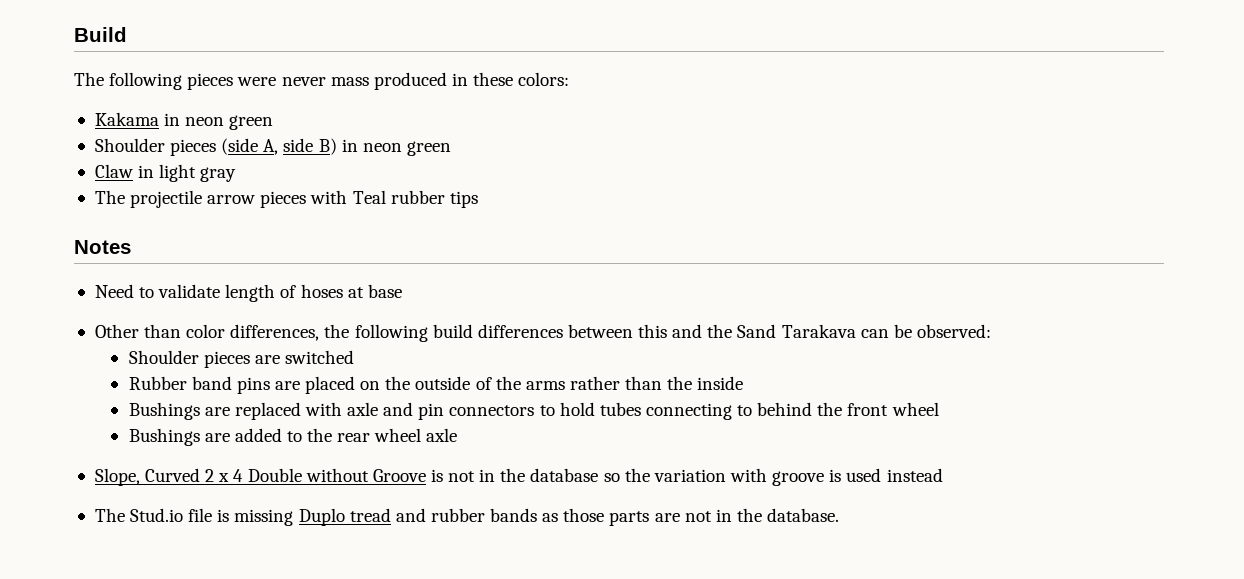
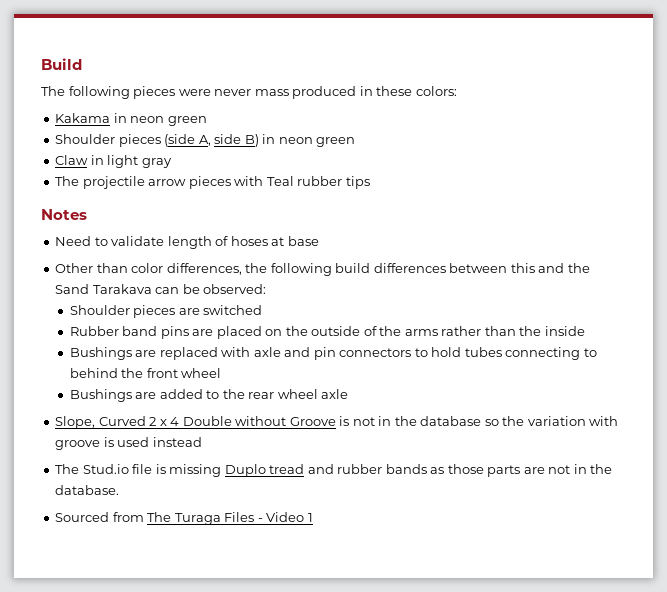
+ Sourced from The Turaga Files - Video 1

